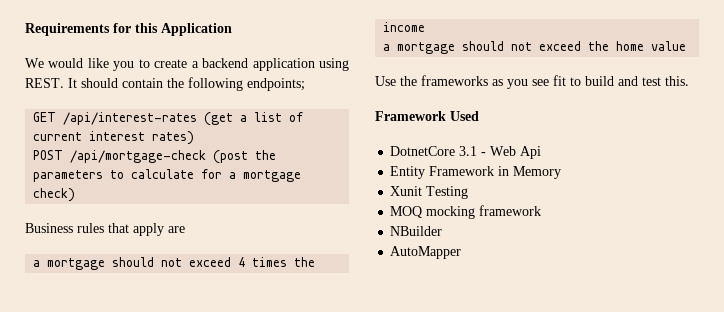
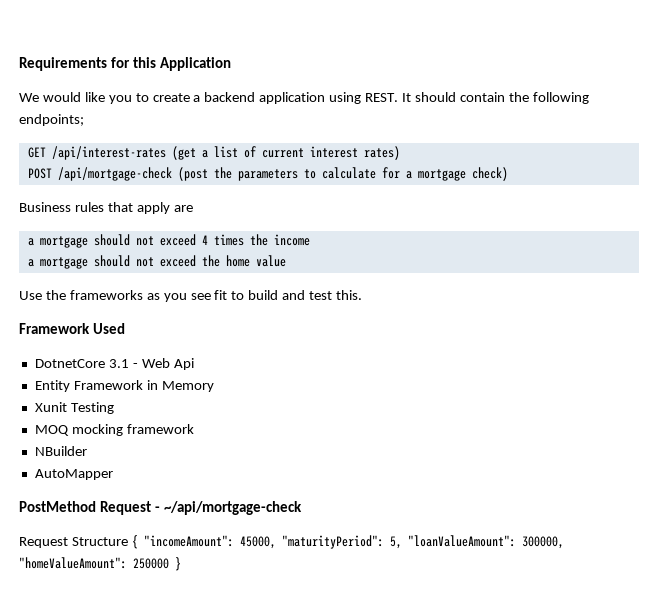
+ PostMethod Request - ~/api/mortgage-check
+ Request Structure { "incomeAmount": 45000, "maturityPeriod": 5, "loanValueAmount": 300000, "homeValueAmount": 250000 }

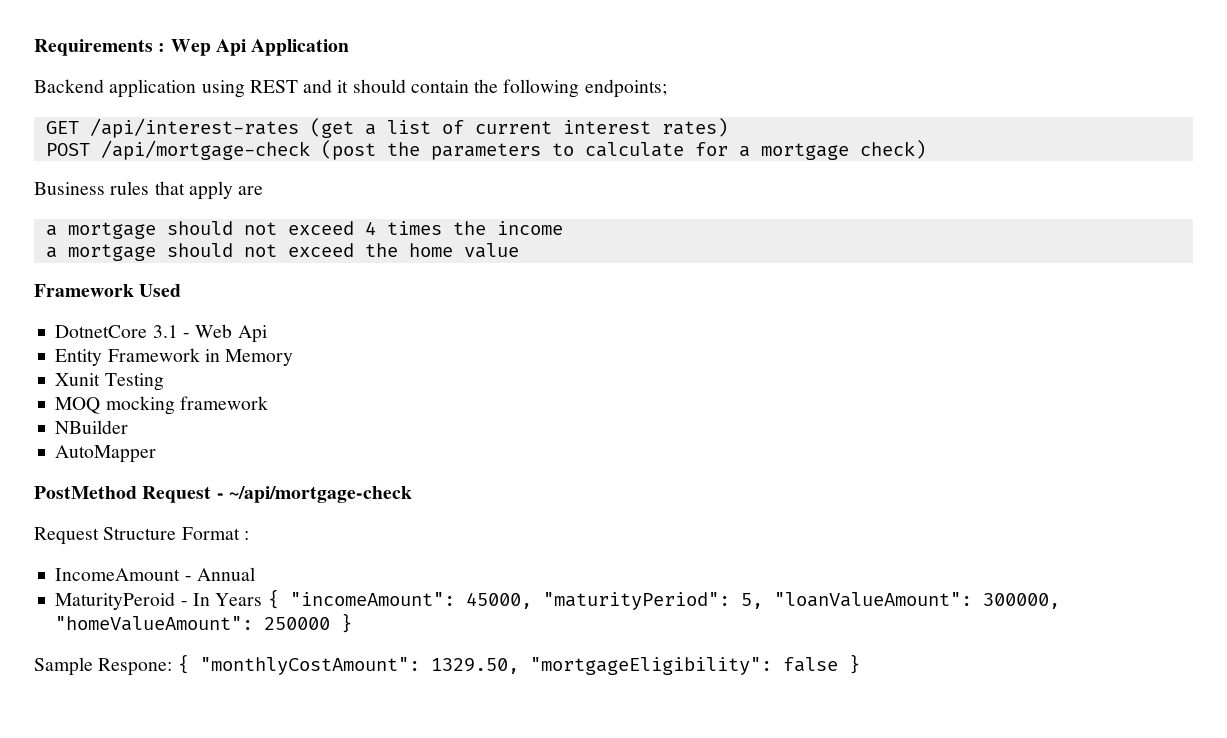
- Requirements for this Application
- We would like you to create a backend application using REST. It should contain the following endpoints;
+ Requirements : Wep Api Application
+ Backend application using REST and it should contain the following endpoints;
- Use the frameworks as you see fit to build and test this.
- Request Structure { "incomeAmount": 45000, "maturityPeriod": 5, "loanValueAmount": 300000, "homeValueAmount": 250000 }
+ Request Structure Format :
+ IncomeAmount - Annual
+ MaturityPeroid - In Years { "incomeAmount": 45000, "maturityPeriod": 5, "loanValueAmount": 300000, "homeValueAmount": 250000 }
+ Sample Respone: { "monthlyCostAmount": 1329.50, "mortgageEligibility": false }

